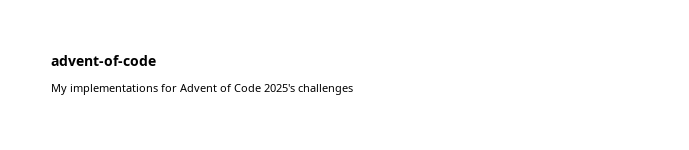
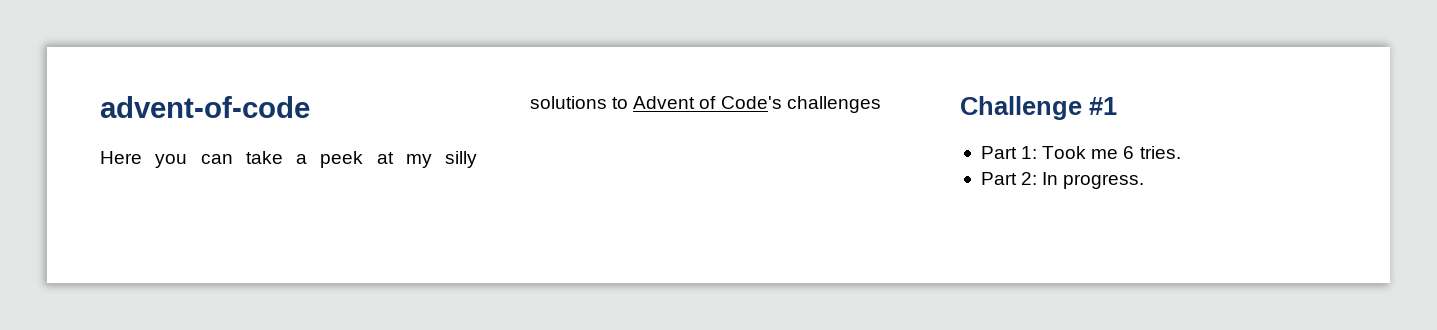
- My implementations for Advent of Code 2025's challenges
+ Here you can take a peek at my silly solutions to Advent of Code's challenges
+ Challenge #1
+ Part 1: Took me 6 tries.
+ Part 2: In progress.

